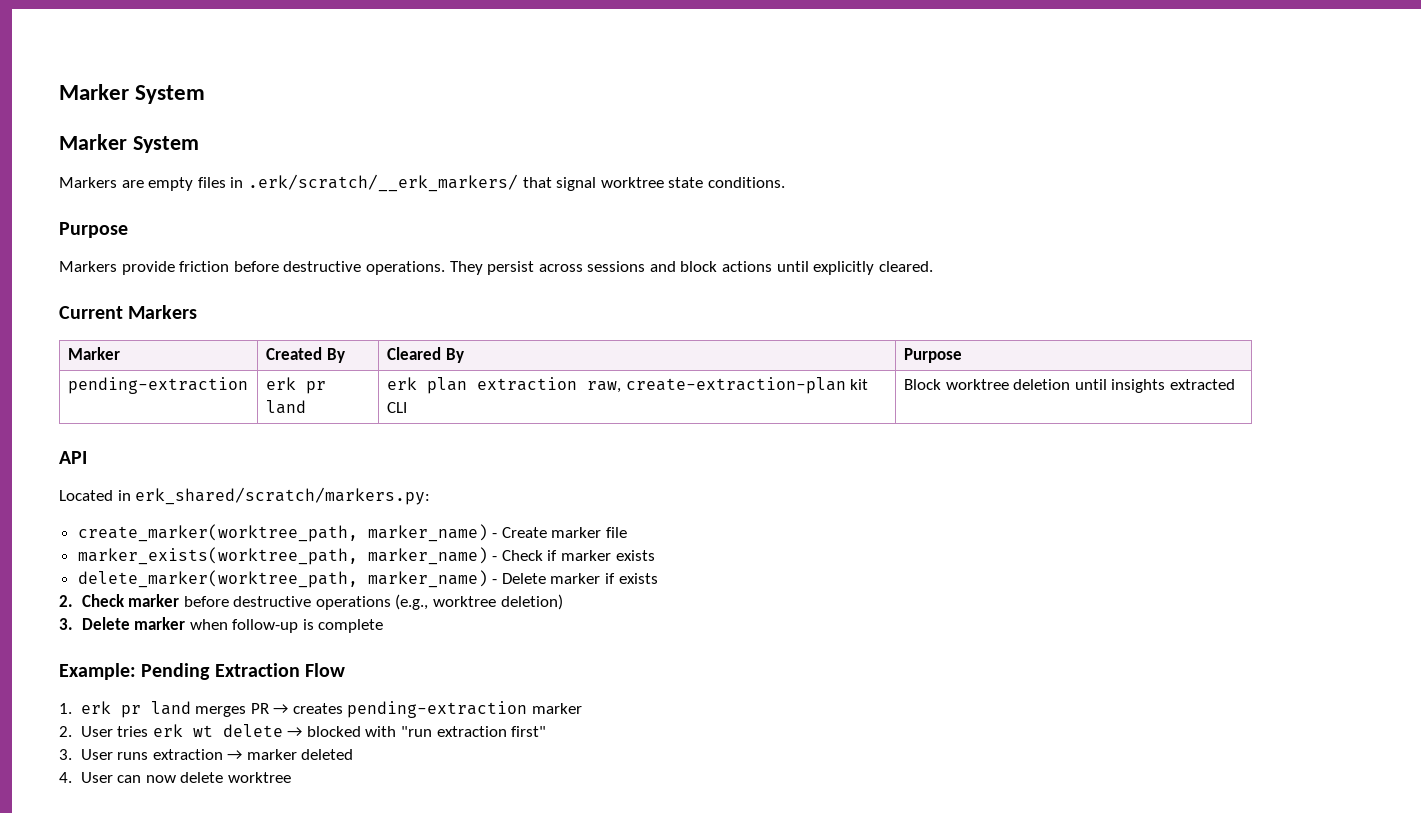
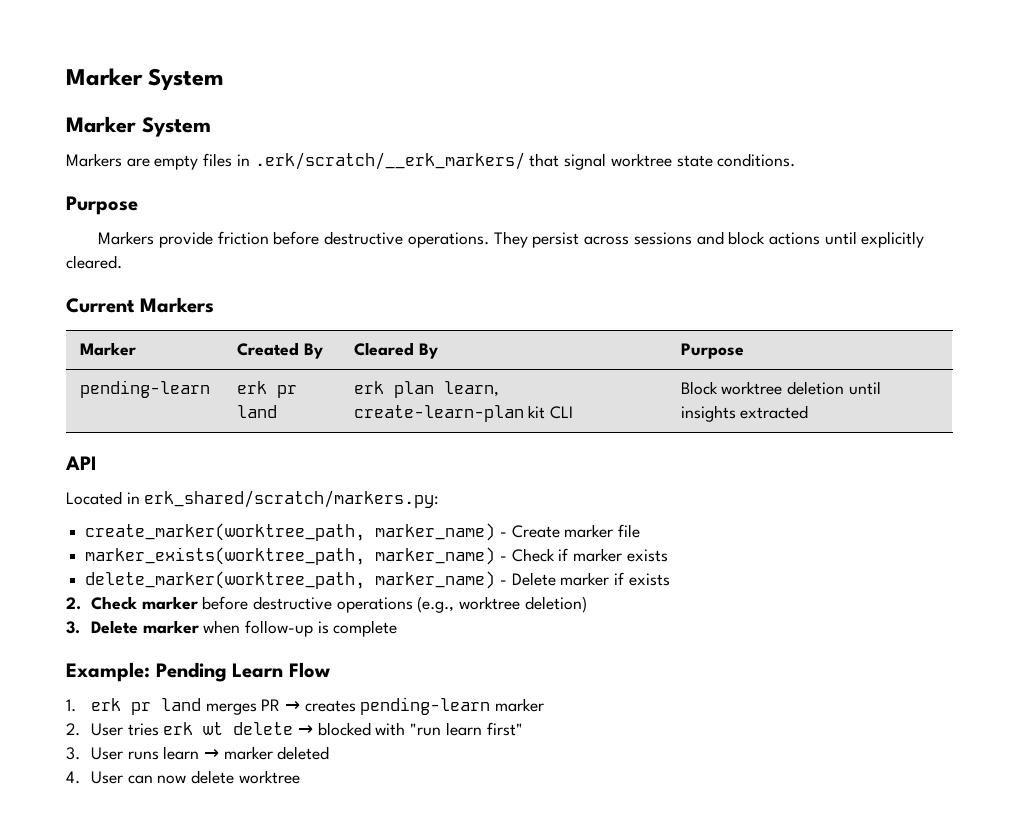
- pending-extraction | erk pr land | erk plan extraction raw, create-extraction-plan kit CLI | Block worktree deletion until insights extracted
+ pending-learn | erk pr land | erk plan learn, create-learn-plan kit CLI | Block worktree deletion until insights extracted
- Example: Pending Extraction Flow
+ Example: Pending Learn Flow
- 1. erk pr land merges PR → creates pending-extraction marker
+ 1. erk pr land merges PR → creates pending-learn marker
- 2. User tries erk wt delete → blocked with "run extraction first"
+ 2. User tries erk wt delete → blocked with "run learn first"
- 3. User runs extraction → marker deleted
+ 3. User runs learn → marker deleted

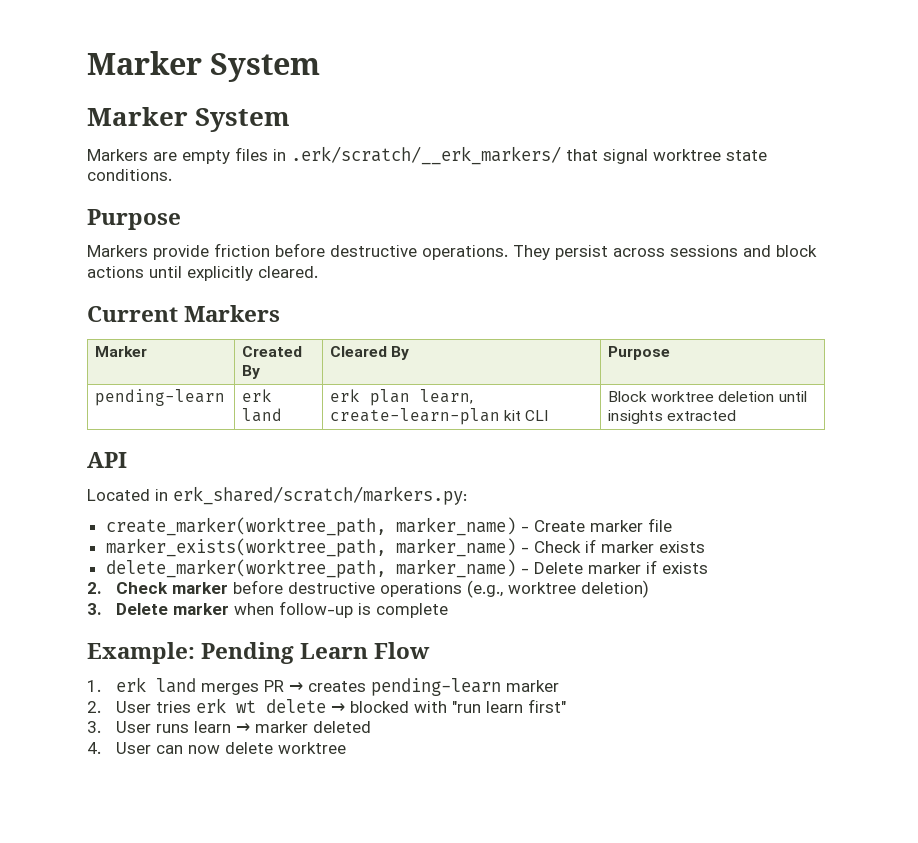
- pending-learn | erk pr land | erk plan learn, create-learn-plan kit CLI | Block worktree deletion until insights extracted
+ pending-learn | erk land | erk plan learn, create-learn-plan kit CLI | Block worktree deletion until insights extracted
- 1. erk pr land merges PR → creates pending-learn marker
+ 1. erk land merges PR → creates pending-learn marker

